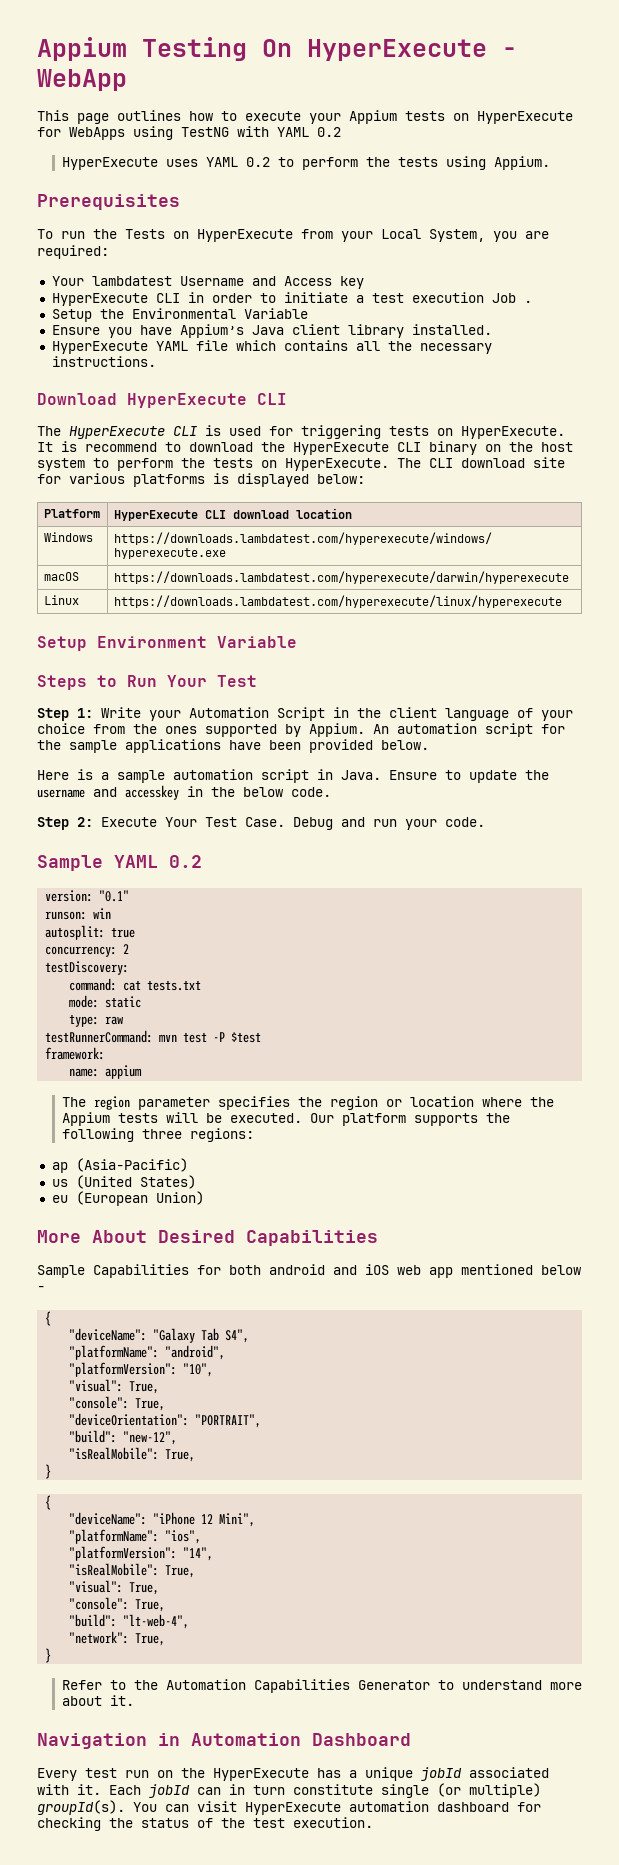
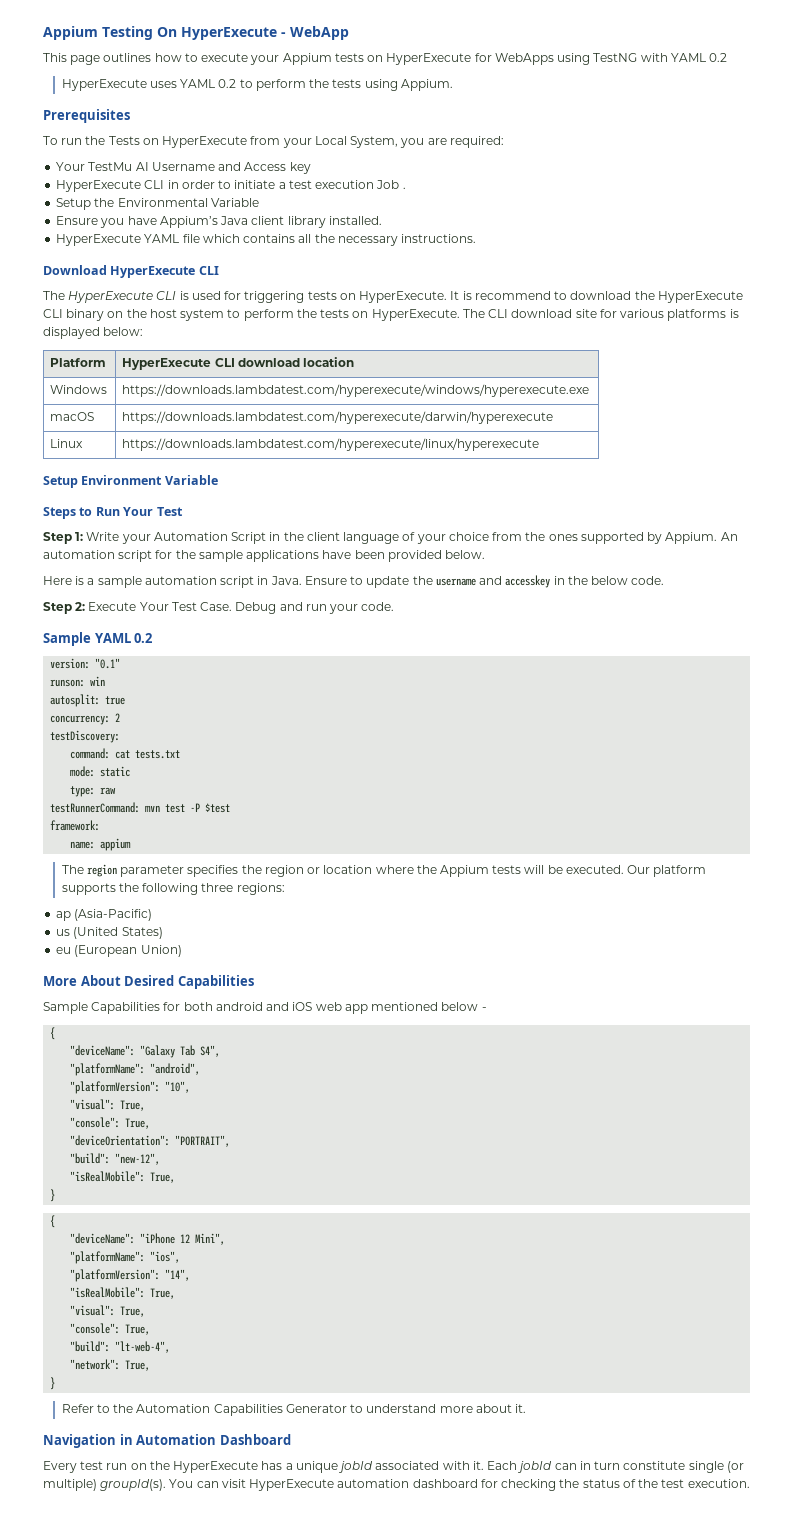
- Your lambdatest Username and Access key
+ Your TestMu AI Username and Access key

